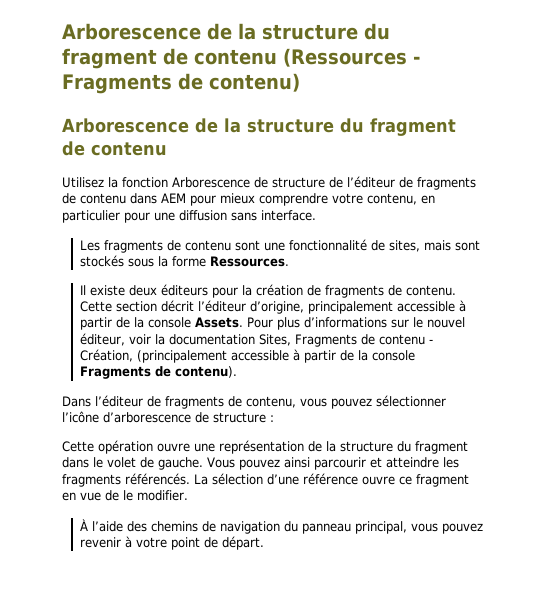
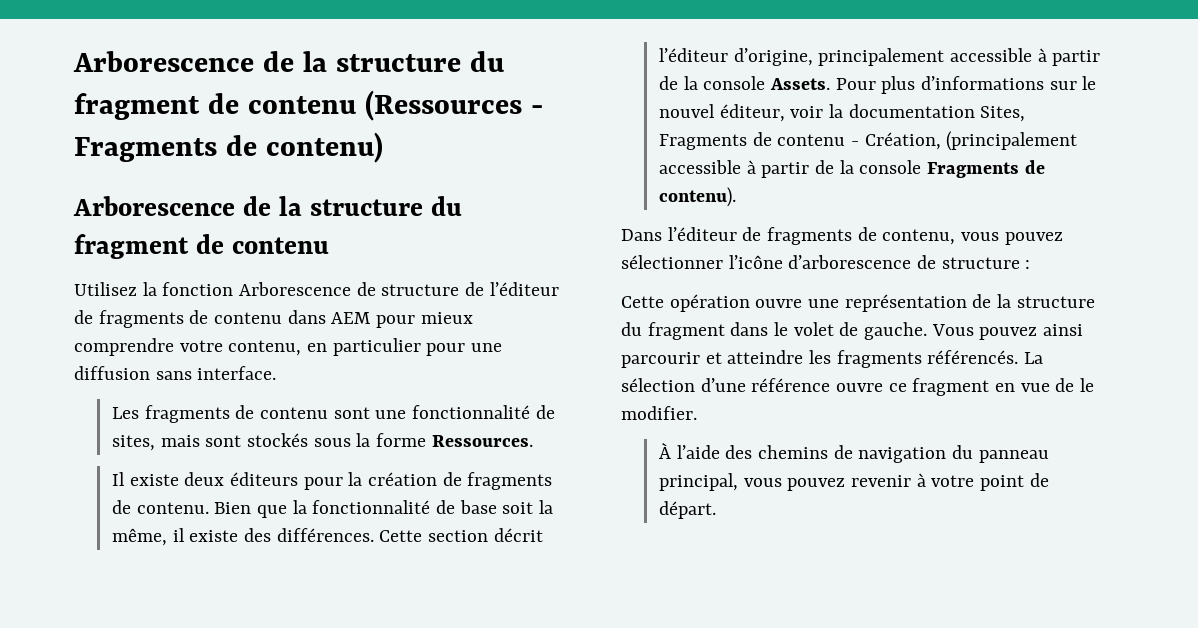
+ Bien que la fonctionnalité de base soit la même, il existe des différences.

